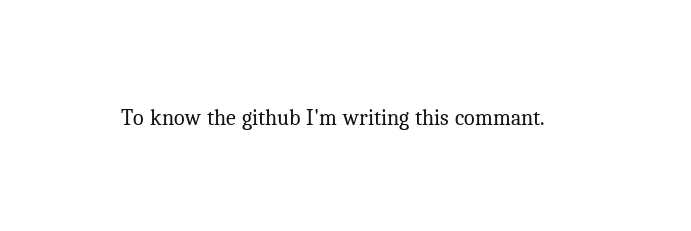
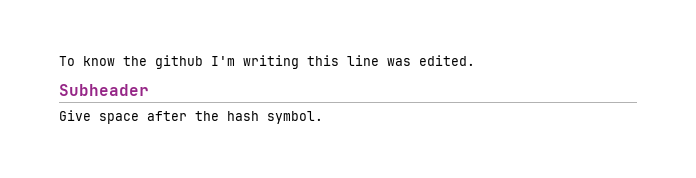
- To know the github I'm writing this commant.
+ To know the github I'm writing this line was edited.
+ Subheader
+ Give space after the hash symbol.

